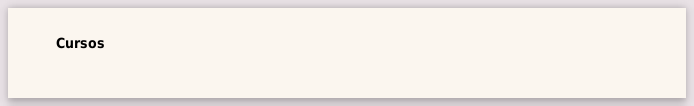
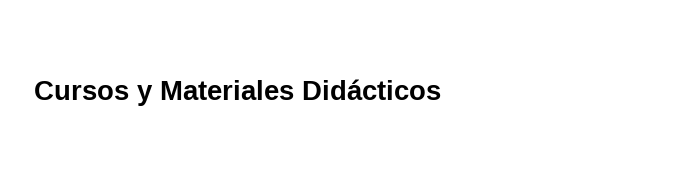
- Cursos
+ Cursos y Materiales Didácticos

